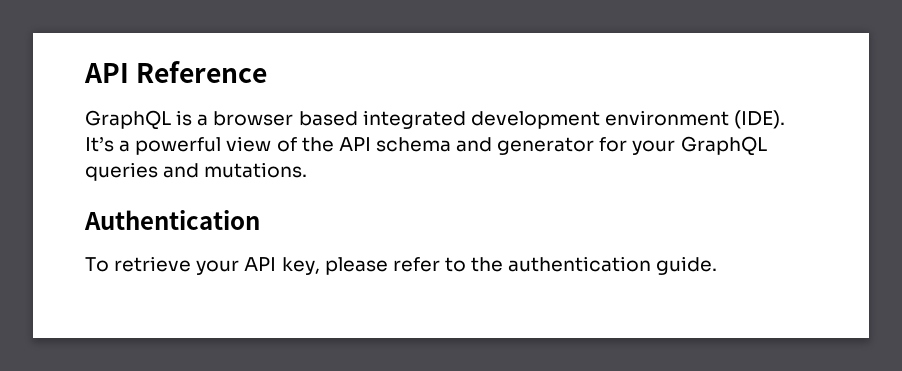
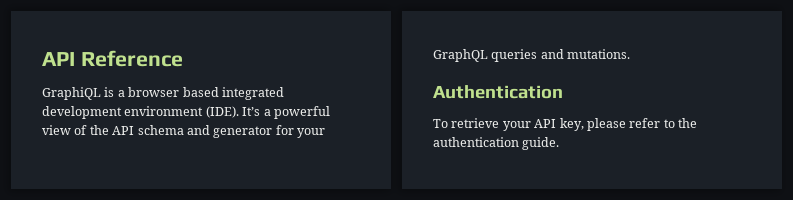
- GraphQL is a browser based integrated development environment (IDE).
+ GraphiQL is a browser based integrated development environment (IDE).

